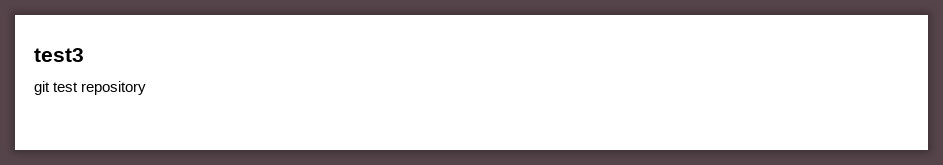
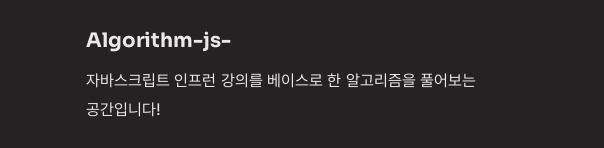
- test3
- git test repository
+ Algorithm-js-
+ 자바스크립트 인프런 강의를 베이스로 한 알고리즘을 풀어보는 공간입니다!

